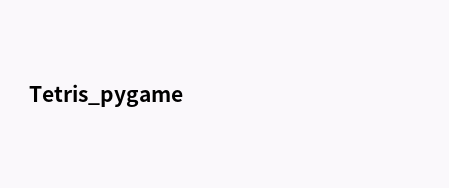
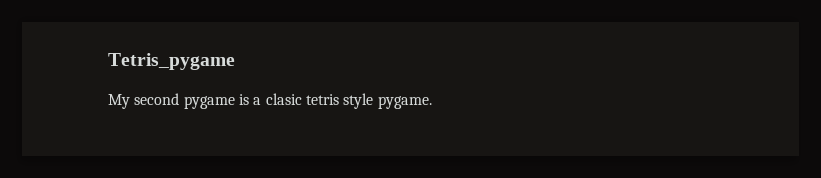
+ My second pygame is a clasic tetris style pygame.

